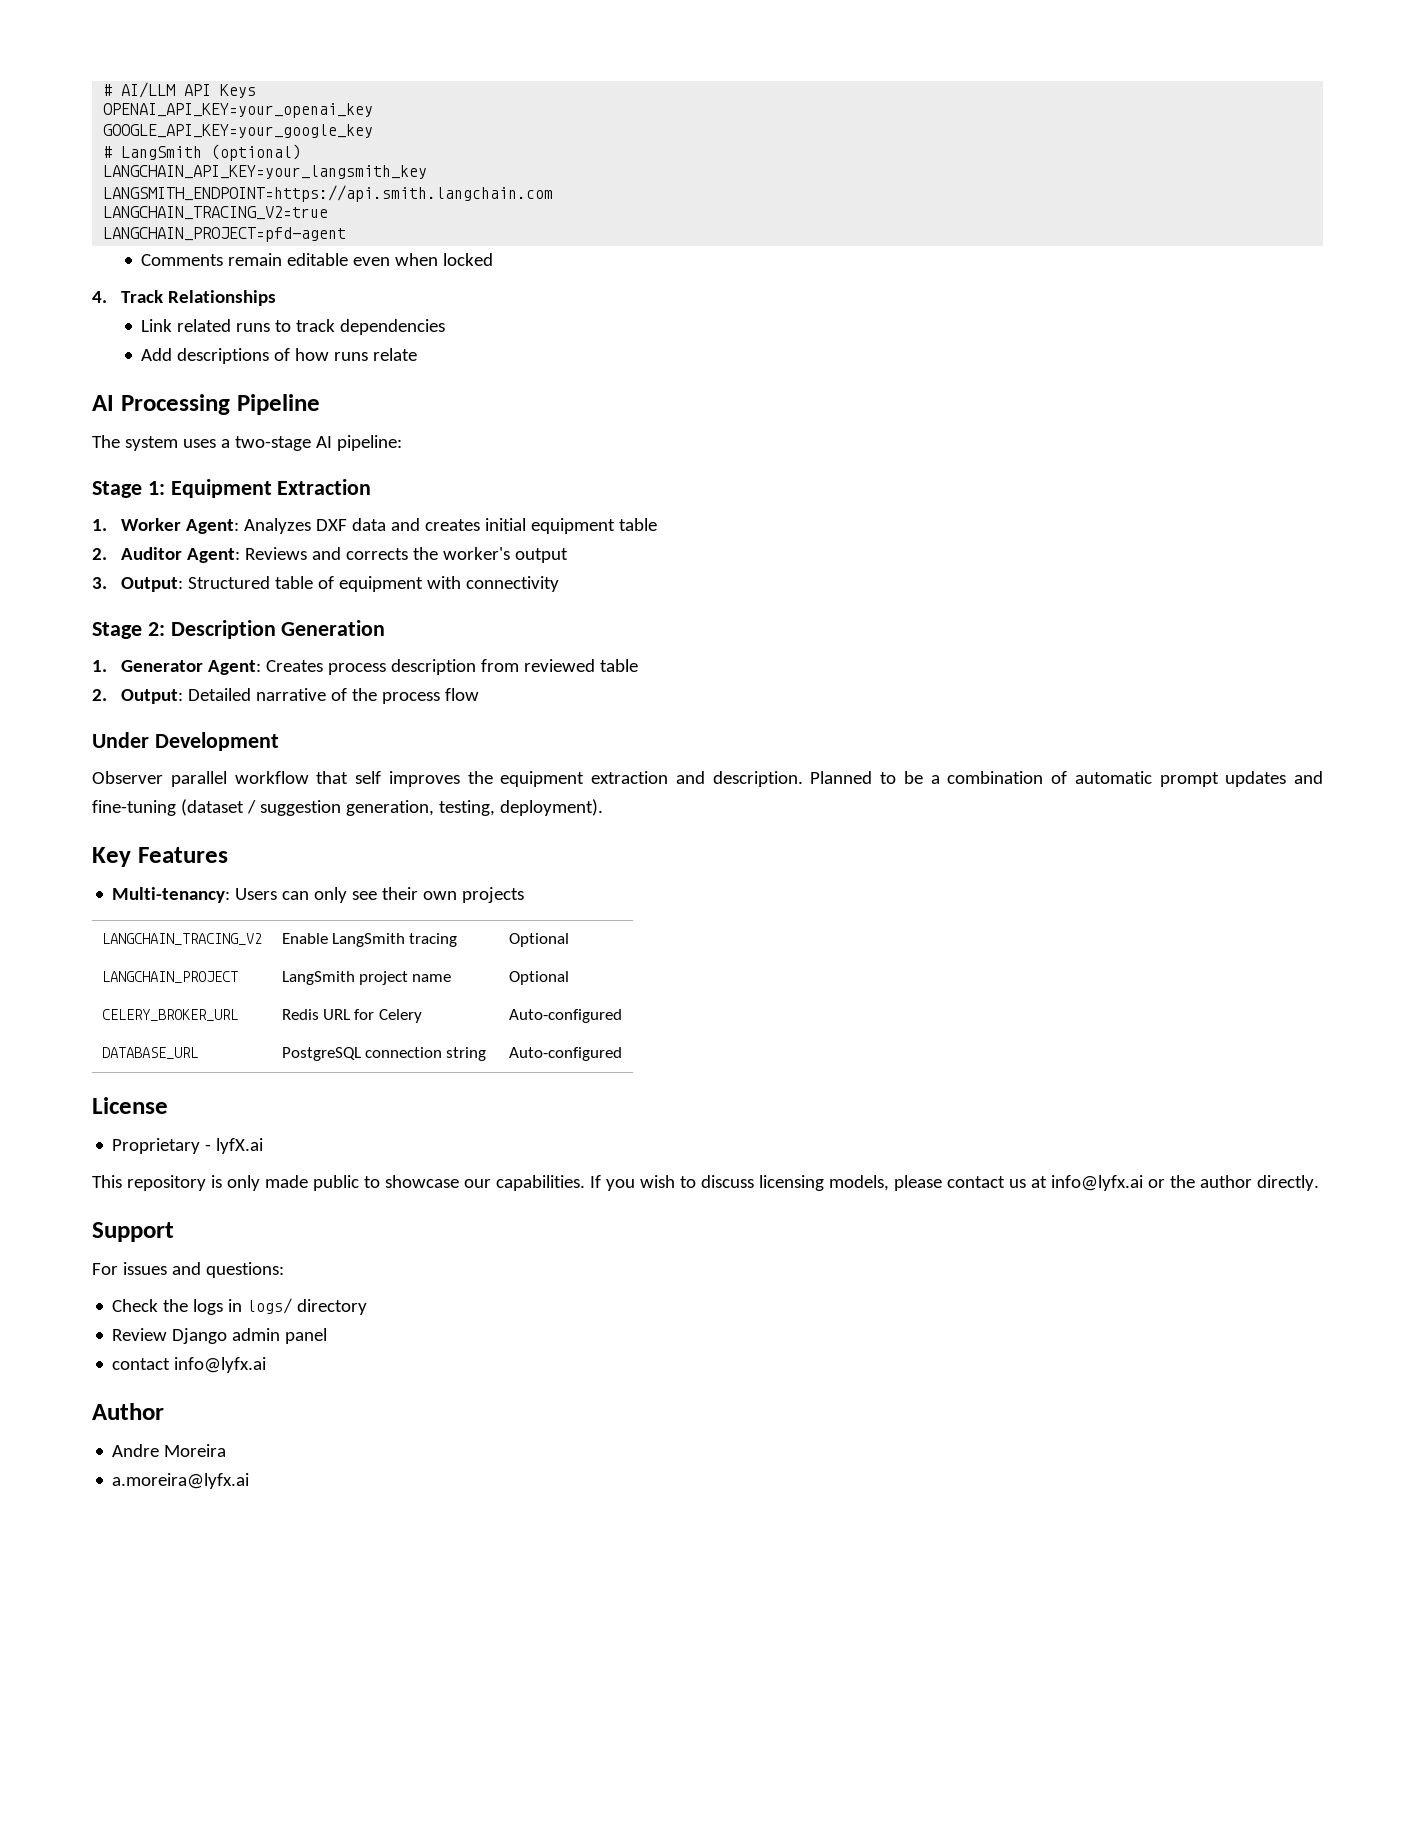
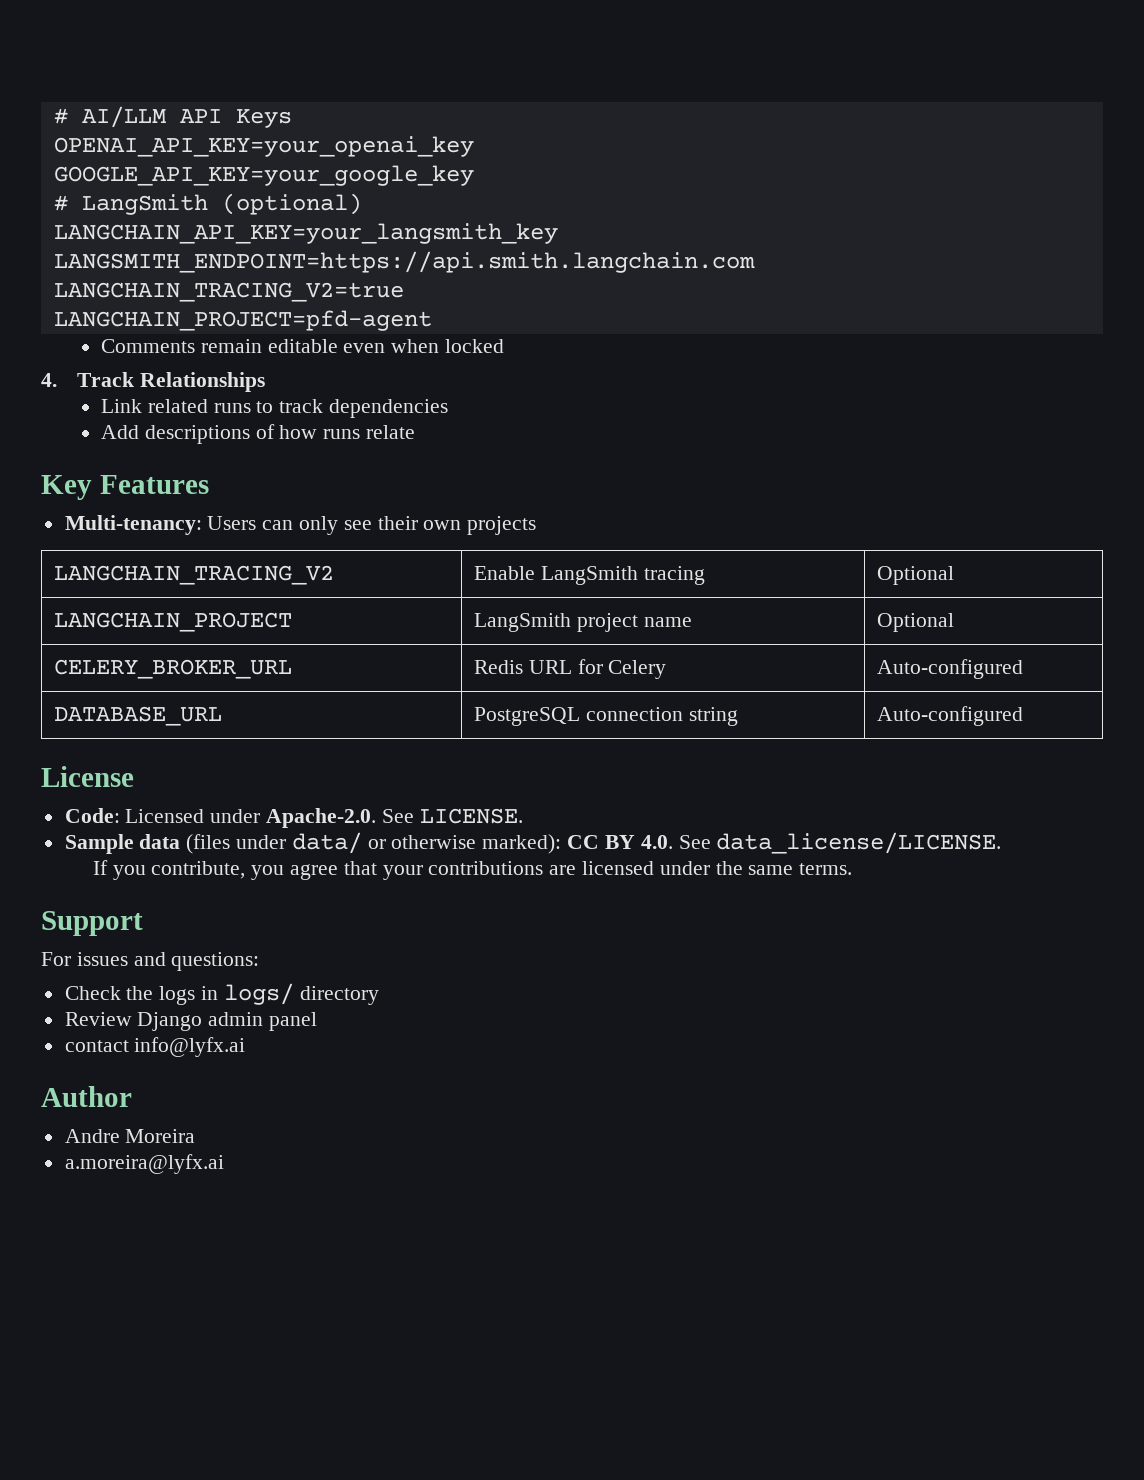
- AI Processing Pipeline
- The system uses a two-stage AI pipeline:
- Stage 1: Equipment Extraction
- 1. Worker Agent: Analyzes DXF data and creates initial equipment table
- 2. Auditor Agent: Reviews and corrects the worker's output
- 3. Output: Structured table of equipment with connectivity
- Stage 2: Description Generation
- 1. Generator Agent: Creates process description from reviewed table
- 2. Output: Detailed narrative of the process flow
- Under Development
- Observer parallel workflow that self improves the equipment extraction and description. Planned to be a combination of automatic prompt updates and fine-tuning (dataset / suggestion generation, testing, deployment).
- Proprietary - lyfX.ai
- This repository is only made public to showcase our capabilities. If you wish to discuss licensing models, please contact us at info@lyfx.ai or the author directly.
+ Code: Licensed under Apache-2.0. See LICENSE.
+ Sample data (files under data/ or otherwise marked): CC BY 4.0. See data_license/LICENSE.
+ If you contribute, you agree that your contributions are licensed under the same terms.

